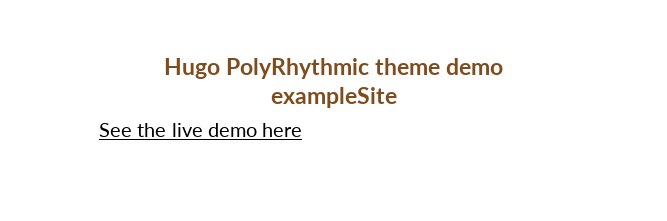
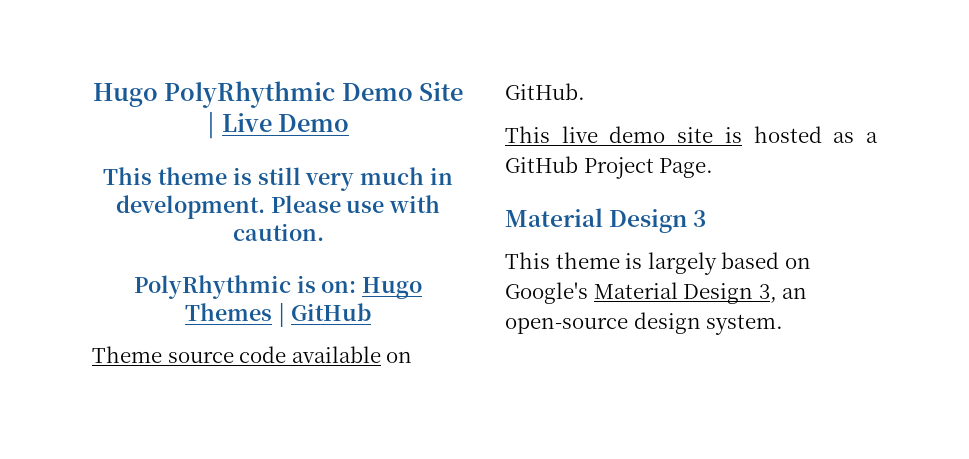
- Hugo PolyRhythmic theme demo exampleSite
- See the live demo here
+ Hugo PolyRhythmic Demo Site | Live Demo
+ This theme is still very much in development. Please use with caution.
+ PolyRhythmic is on: Hugo Themes | GitHub
+ Theme source code available on GitHub.
+ This live demo site is hosted as a GitHub Project Page.
+ Material Design 3
+ This theme is largely based on Google's Material Design 3, an open-source design system.

